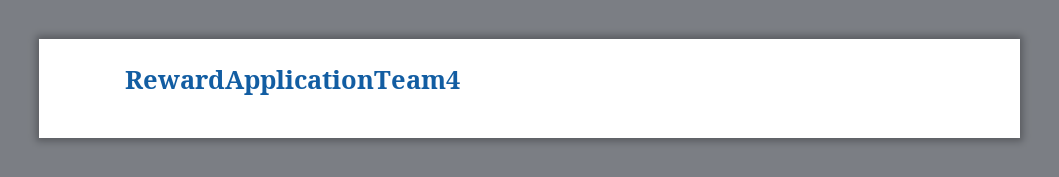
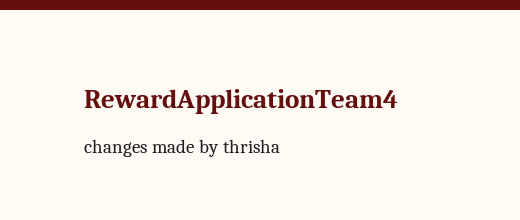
+ changes made by thrisha

